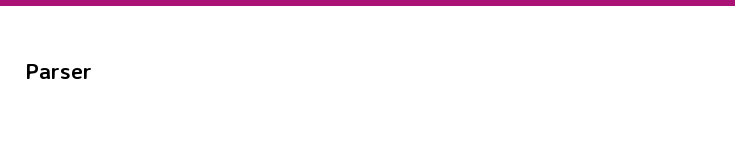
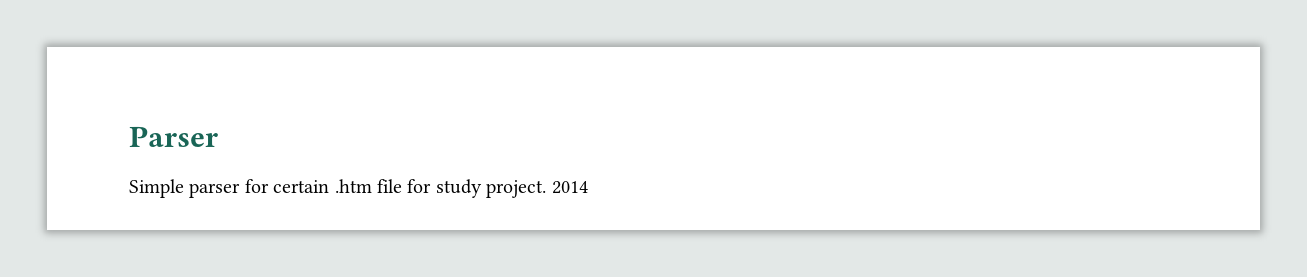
+ Simple parser for certain .htm file for study project. 2014

